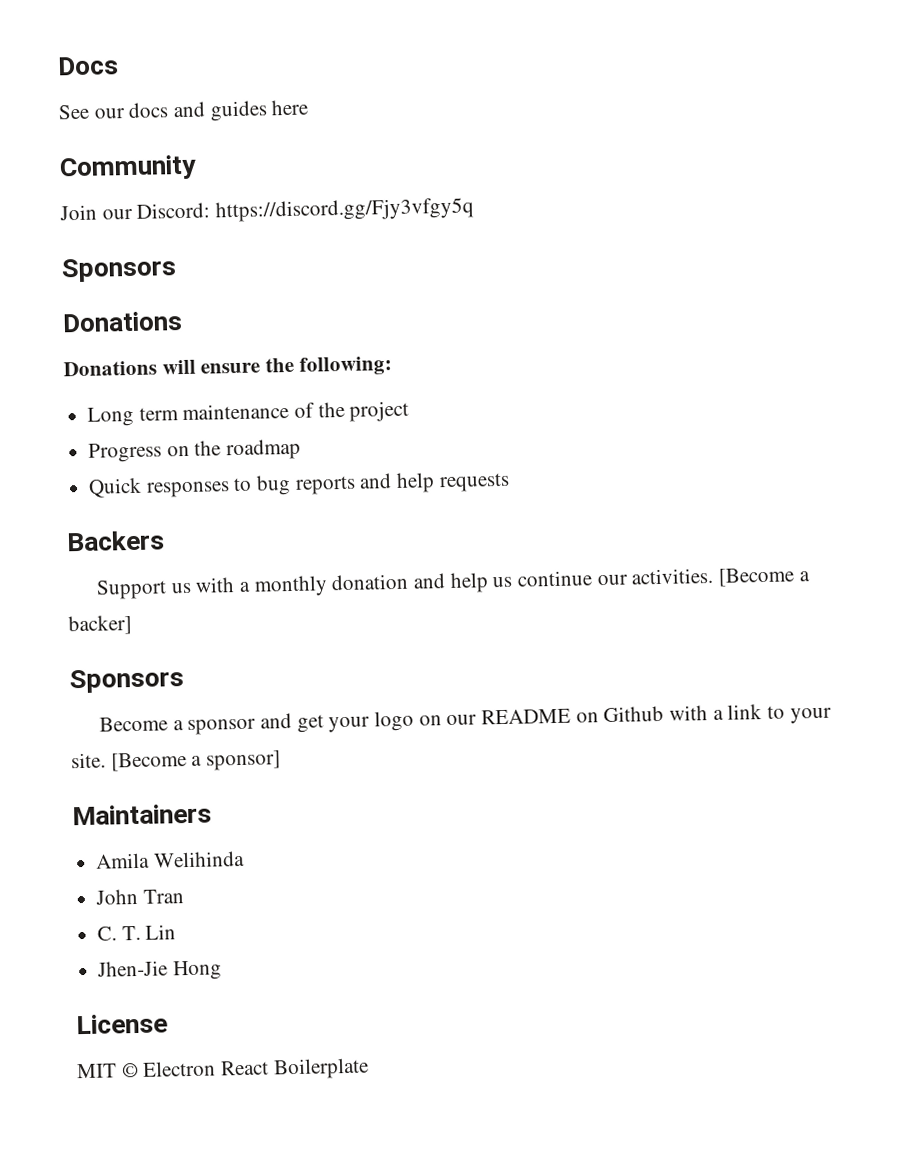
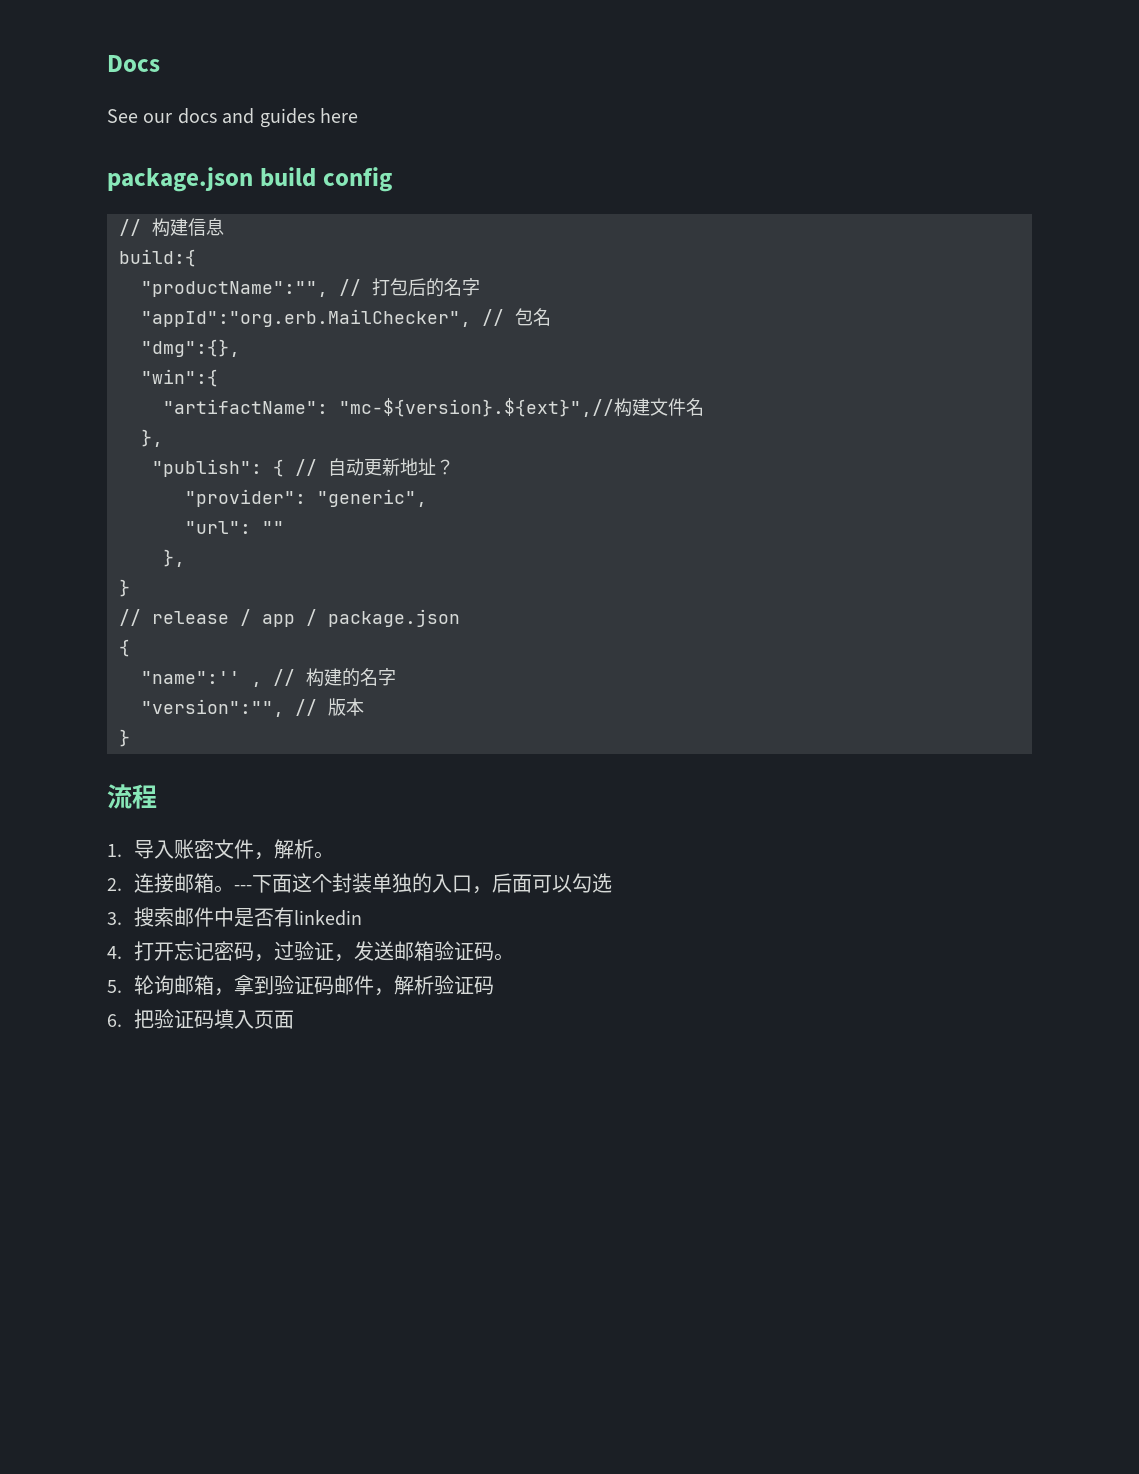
- Community
- Join our Discord: https://discord.gg/Fjy3vfgy5q
- Sponsors
- Donations
- Donations will ensure the following:
- Long term maintenance of the project
- Progress on the roadmap
- Quick responses to bug reports and help requests
- Backers
- Support us with a monthly donation and help us continue our activities. [Become a backer]
- Sponsors
- Become a sponsor and get your logo on our README on Github with a link to your site. [Become a sponsor]
- Maintainers
- Amila Welihinda
- John Tran
- C. T. Lin
- Jhen-Jie Hong
- License
- MIT © Electron React Boilerplate
+ package.json build config
+ // 构建信息
+ build:{
+ "productName":"", // 打包后的名字
+ "appId":"org.erb.MailChecker", // 包名
+ "dmg":{},
+ "win":{
+ "artifactName": "mc-${version}.${ext}",//构建文件名
+ },
+ "publish": { // 自动更新地址？
+ "provider": "generic",
+ "url": ""
+ },
+ }
+ // release / app / package.json
+ {
+ "name":'' , // 构建的名字
+ "version":"", // 版本
+ }
+ 流程
+ 1.导入账密文件，解析。
+ 2.连接邮箱。---下面这个封装单独的入口，后面可以勾选
+ 3.搜索邮件中是否有linkedin
+ 4.打开忘记密码，过验证，发送邮箱验证码。
+ 5.轮询邮箱，拿到验证码邮件，解析验证码
+ 6.把验证码填入页面

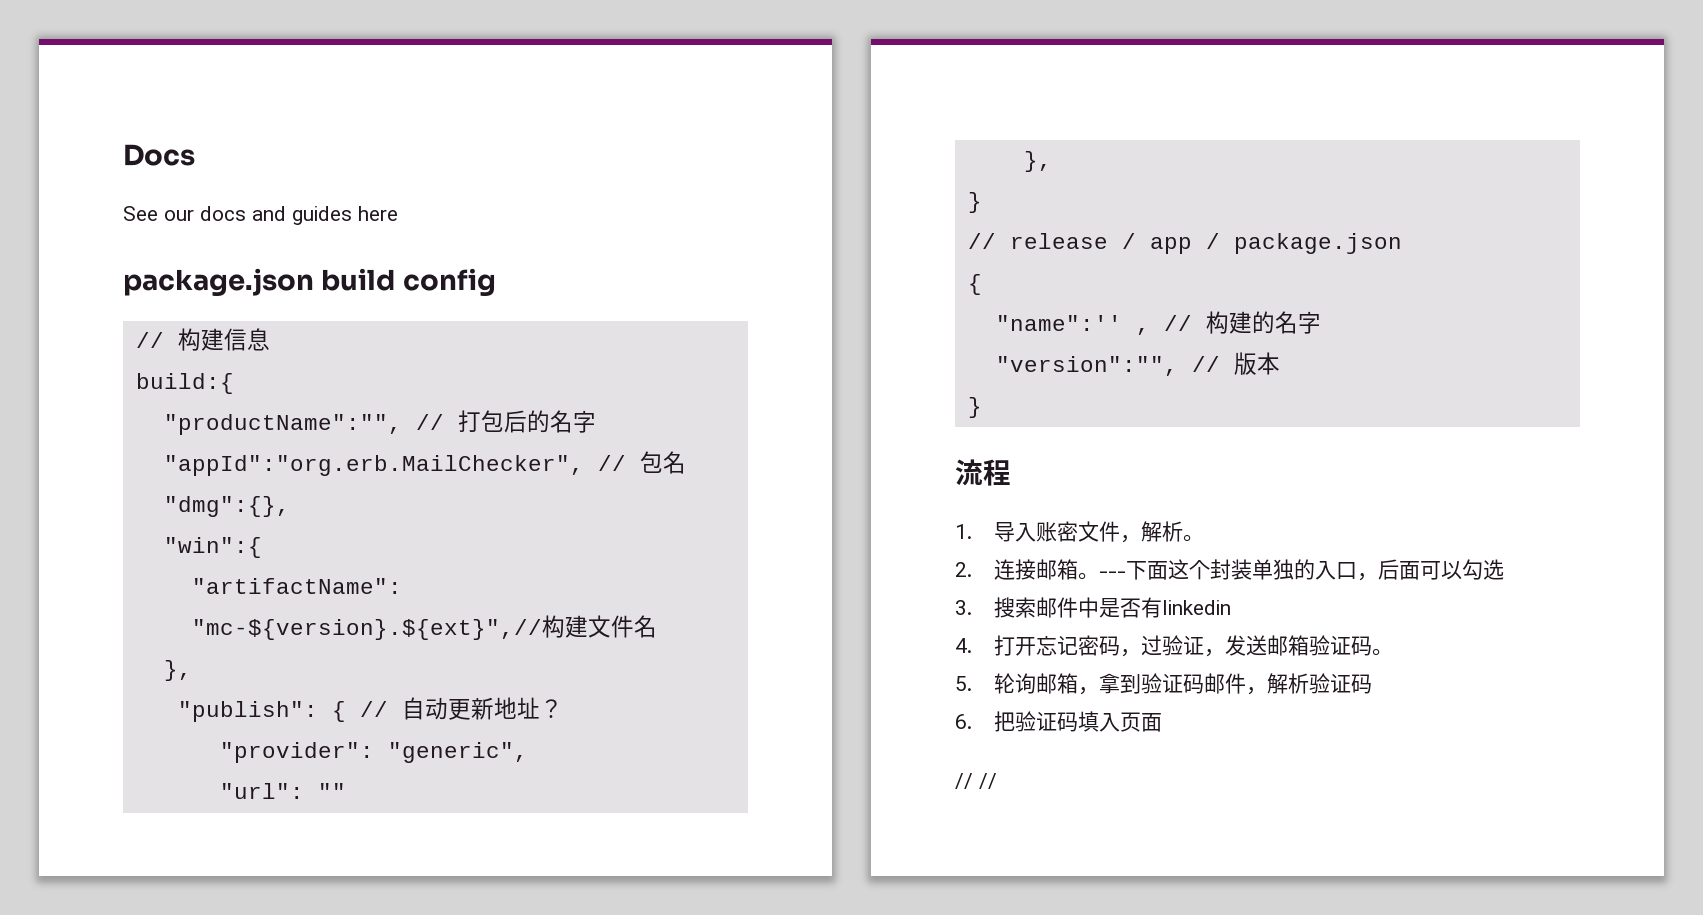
  6.把验证码填入页面
+ // //

